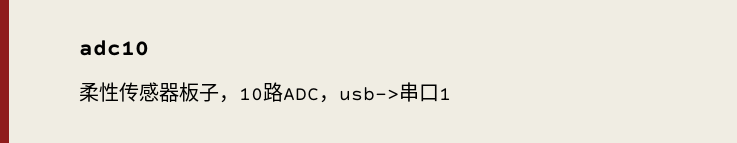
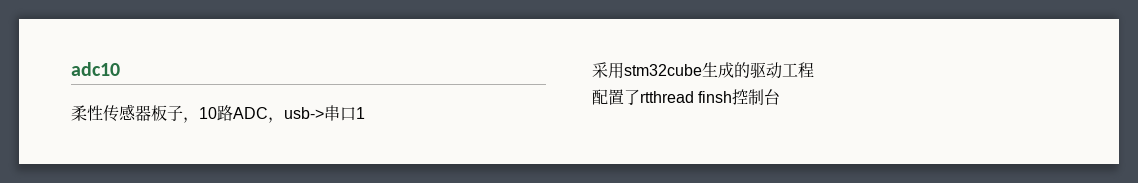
+ 采用stm32cube生成的驱动工程
+ 配置了rtthread finsh控制台

